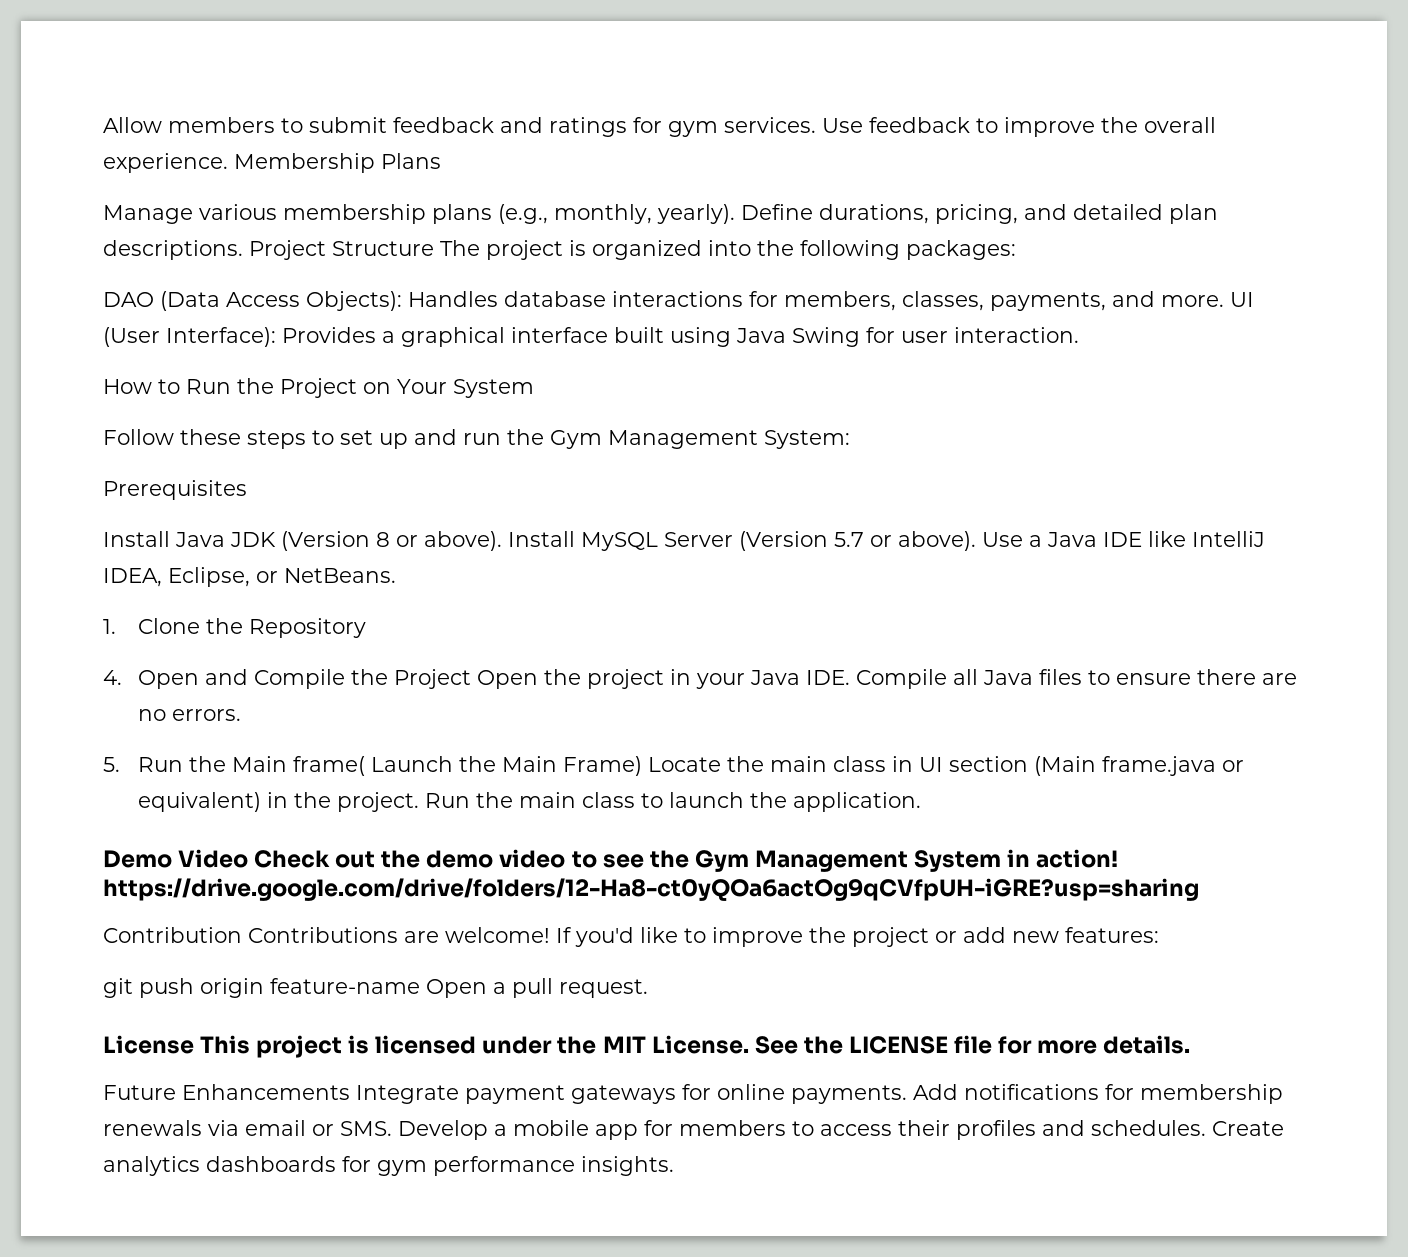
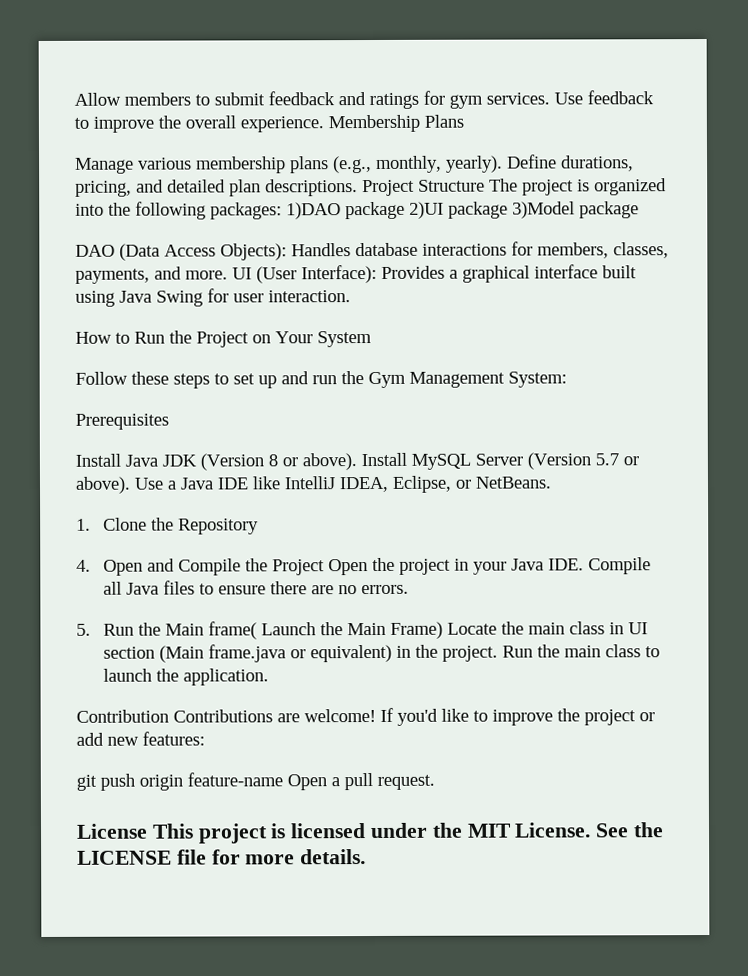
- Project Structure The project is organized into the following packages:
+ Project Structure The project is organized into the following packages: 1)DAO package 2)UI package 3)Model package
- Demo Video Check out the demo video to see the Gym Management System in action! https://drive.google.com/drive/folders/12-Ha8-ct0yQOa6actOg9qCVfpUH-iGRE?usp=sharing
- Future Enhancements Integrate payment gateways for online payments. Add notifications for membership renewals via email or SMS. Develop a mobile app for members to access their profiles and schedules. Create analytics dashboards for gym performance insights.

